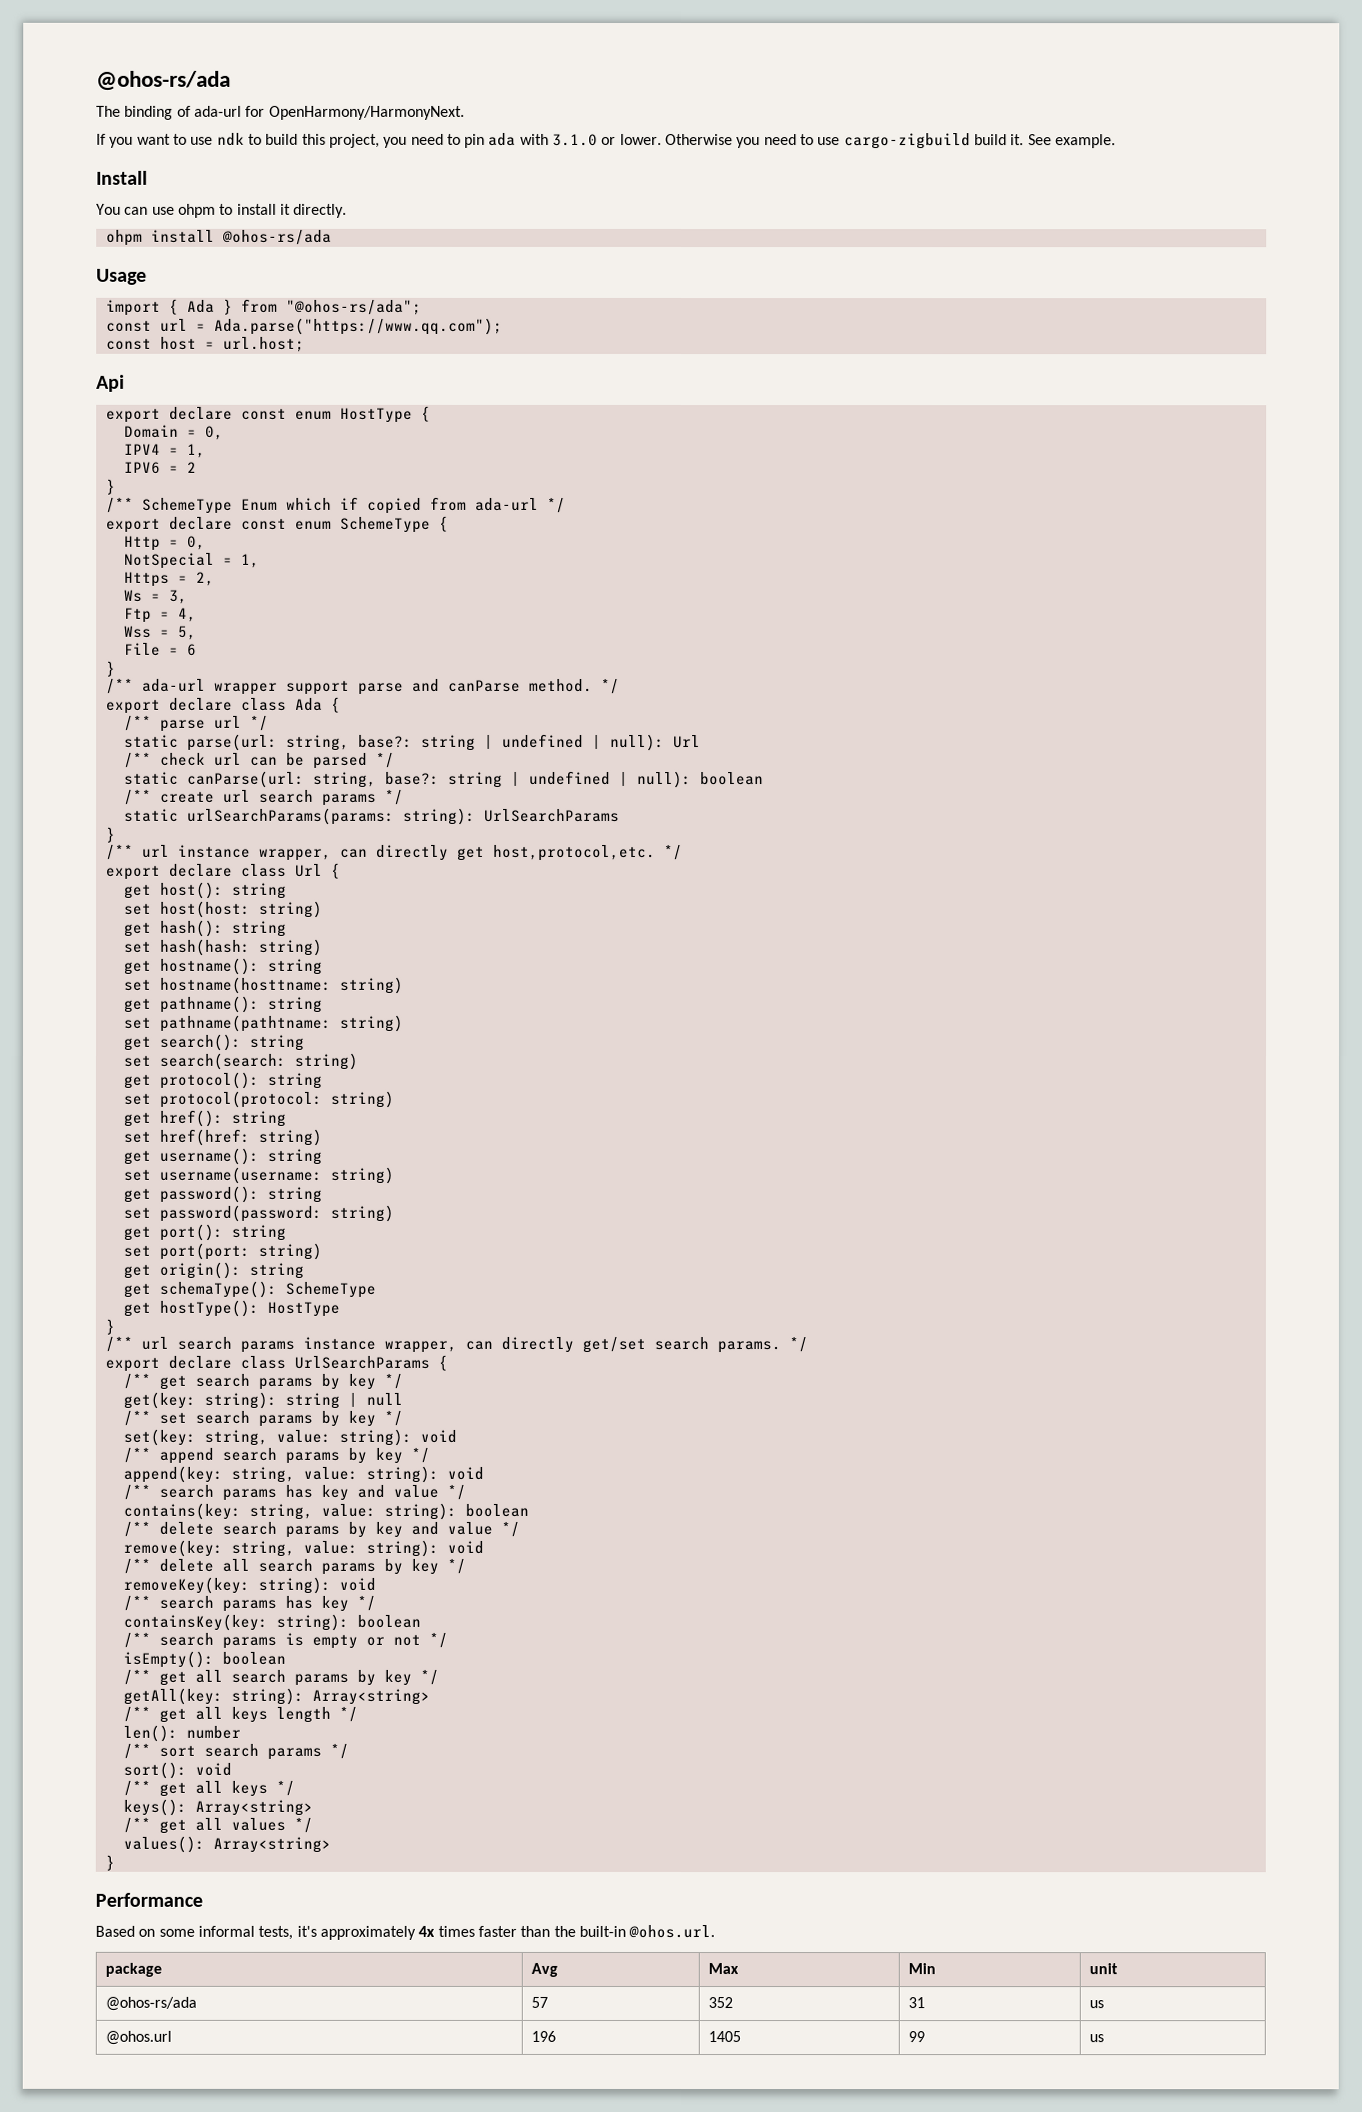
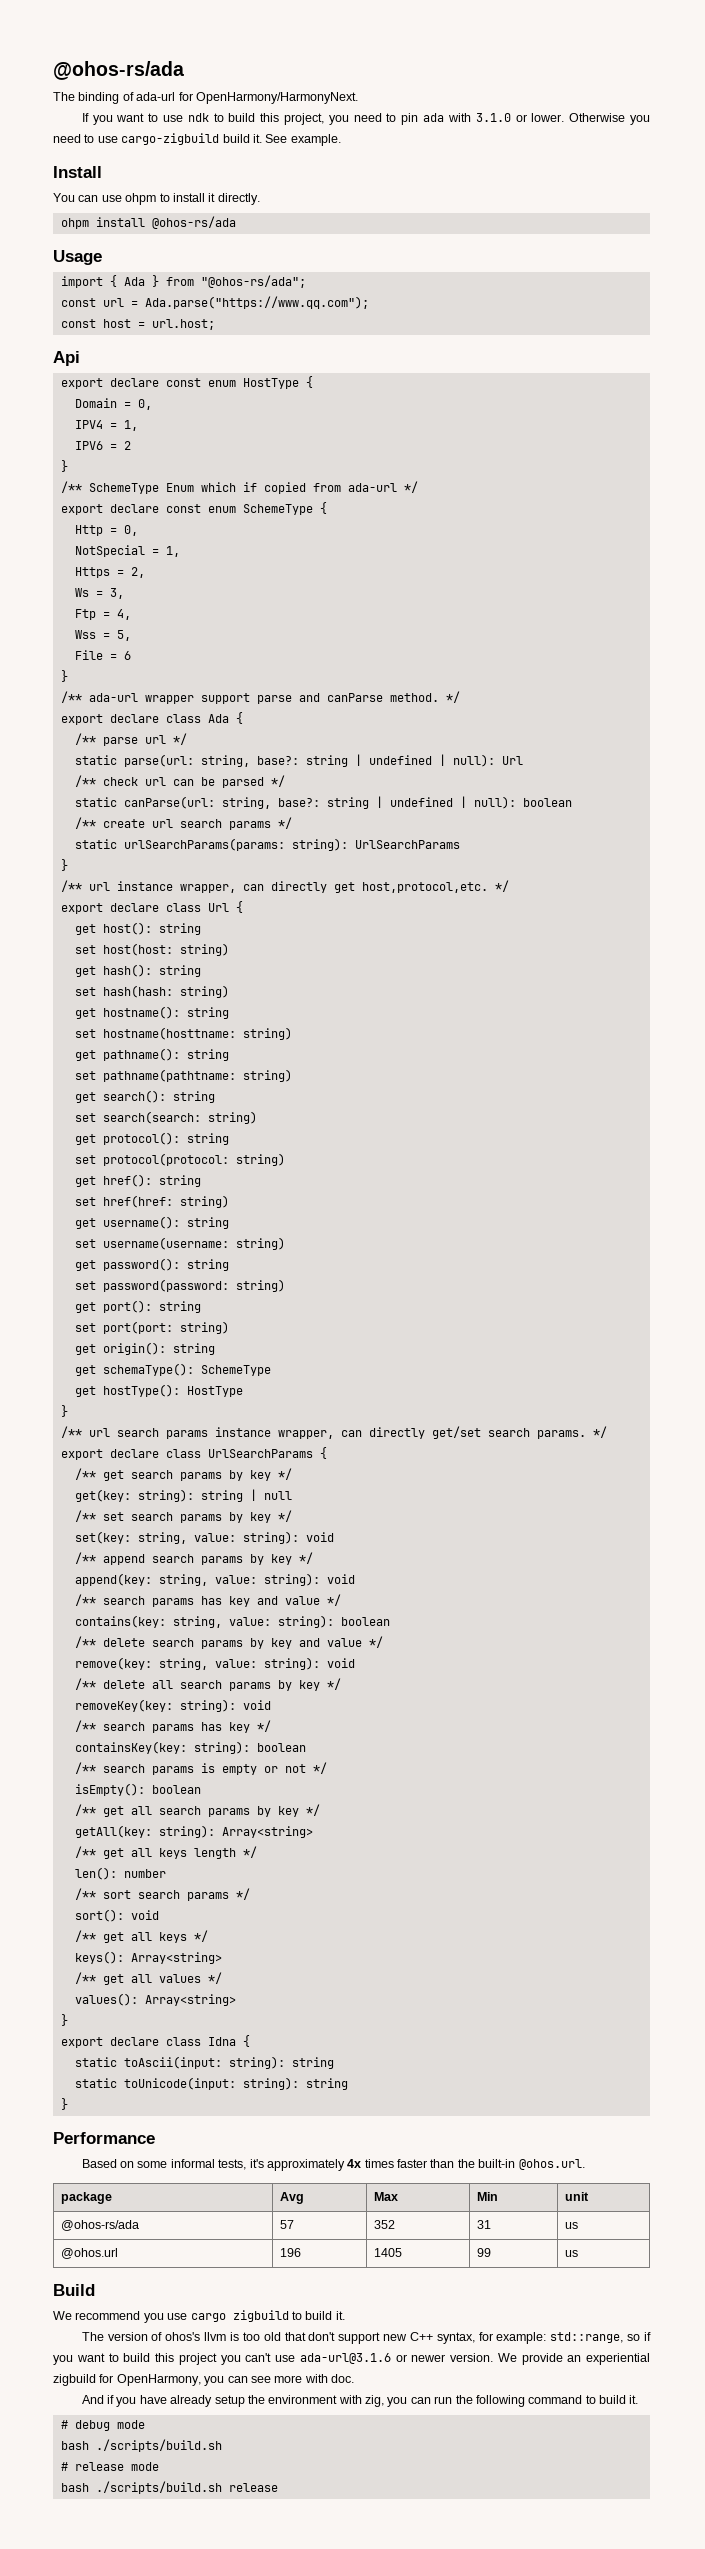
+ export declare class Idna {
+ static toAscii(input: string): string
+ static toUnicode(input: string): string
+ }
+ Build
+ We recommend you use cargo zigbuild to build it.
+ The version of ohos's llvm is too old that don't support new C++ syntax, for example: std::range, so if you want to build this project you can't use ada-url@3.1.6 or newer version. We provide an experiential zigbuild for OpenHarmony, you can see more with doc.
+ And if you have already setup the environment with zig, you can run the following command to build it.
+ # debug mode
+ bash ./scripts/build.sh
+ # release mode
+ bash ./scripts/build.sh release

